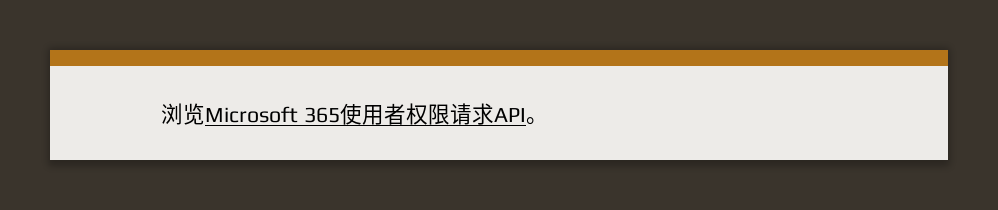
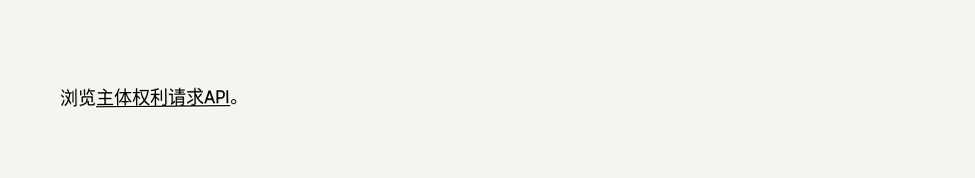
- 浏览Microsoft 365使用者权限请求API。
+ 浏览主体权利请求API。

